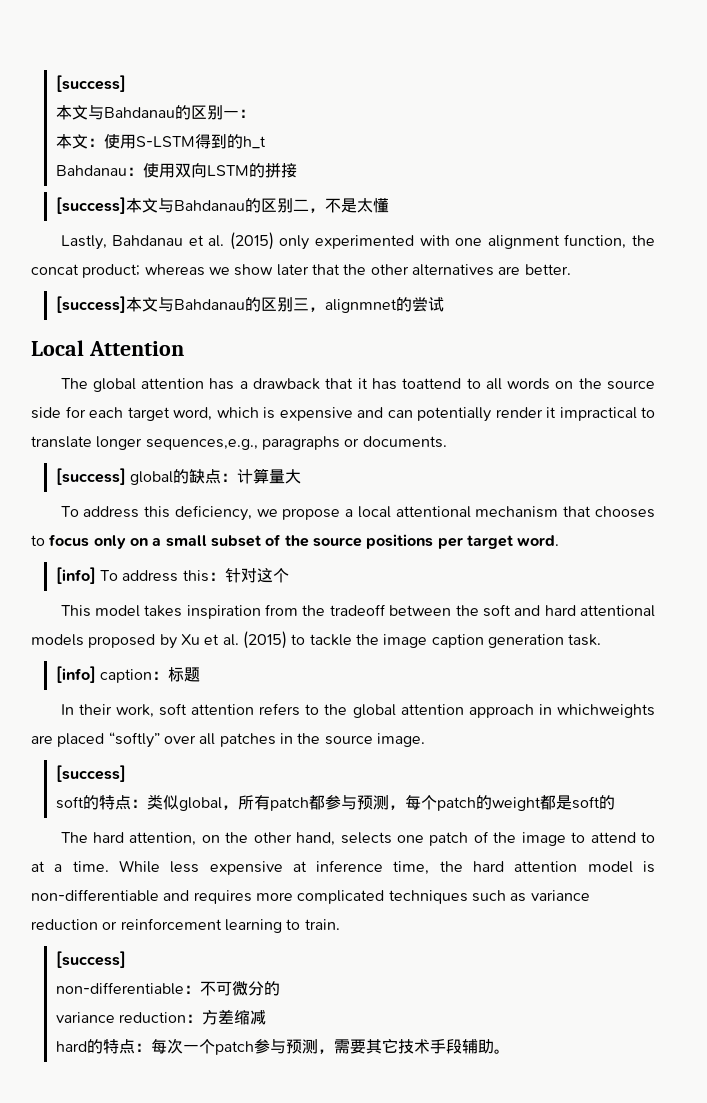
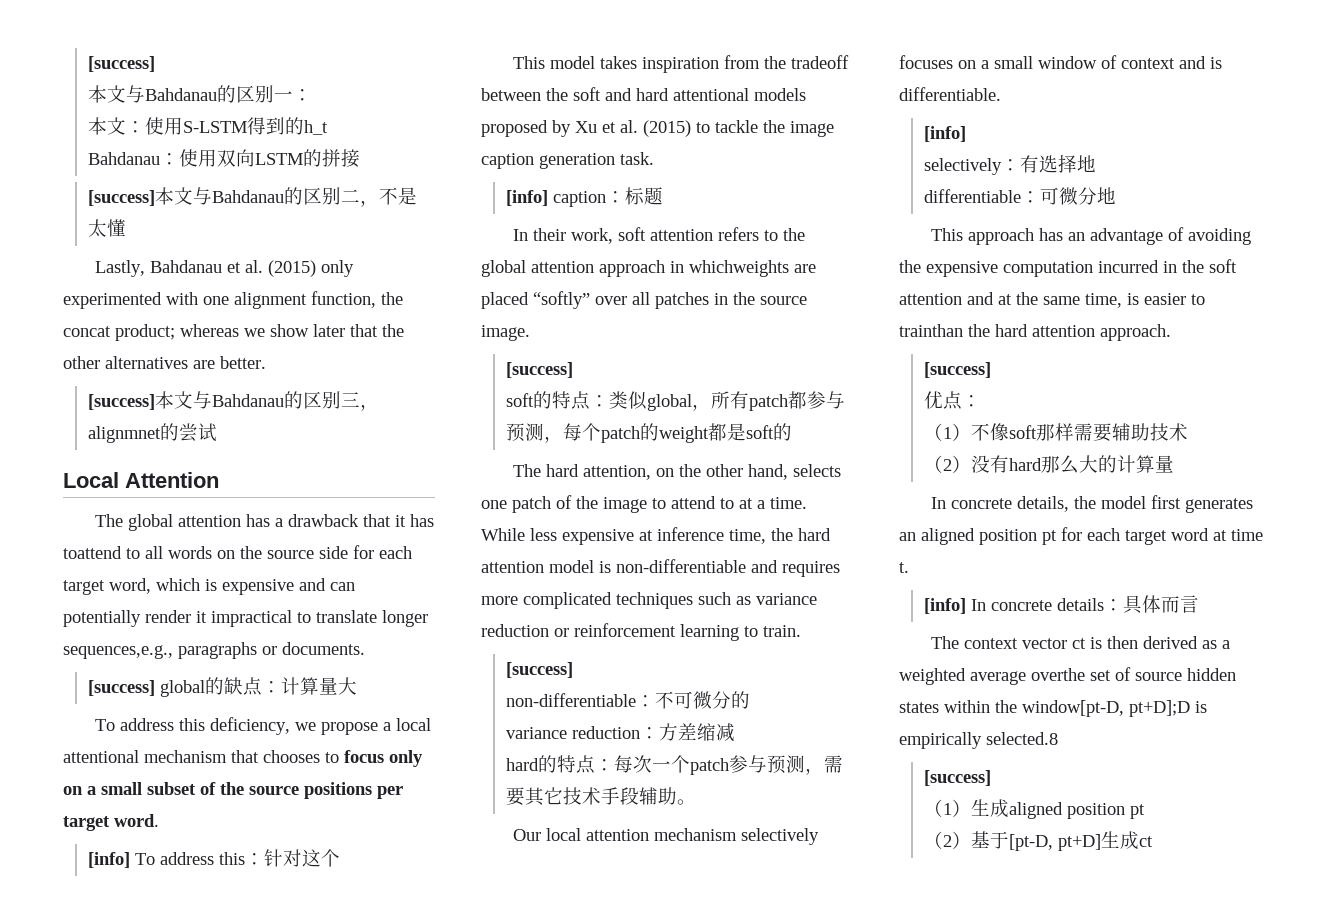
+ Our local attention mechanism selectively focuses on a small window of context and is differentiable.
+ [info]
+ selectively：有选择地
+ differentiable：可微分地
+ This approach has an advantage of avoiding the expensive computation incurred in the soft attention and at the same time, is easier to trainthan the hard attention approach.
+ [success]
+ 优点：
+ （1）不像soft那样需要辅助技术
+ （2）没有hard那么大的计算量
+ In concrete details, the model first generates an aligned position pt for each target word at time t.
+ [info] In concrete details：具体而言
+ The context vector ct is then derived as a weighted average overthe set of source hidden states within the window[pt-D, pt+D];D is empirically selected.8
+ [success]
+ （1）生成aligned position pt
+ （2）基于[pt-D, pt+D]生成ct

